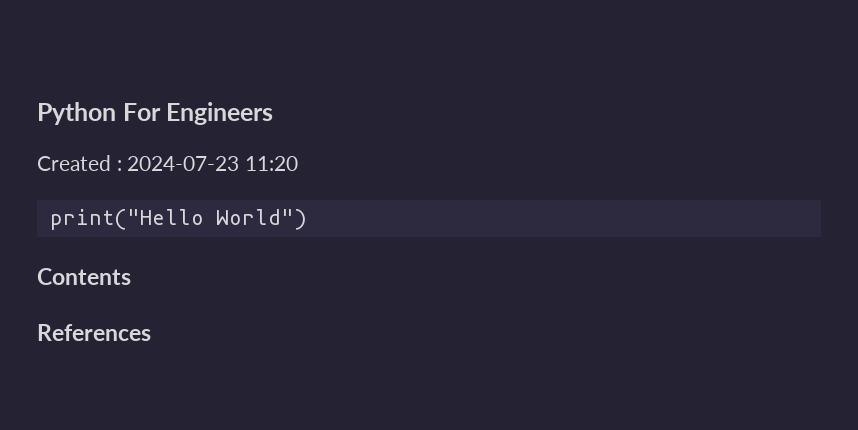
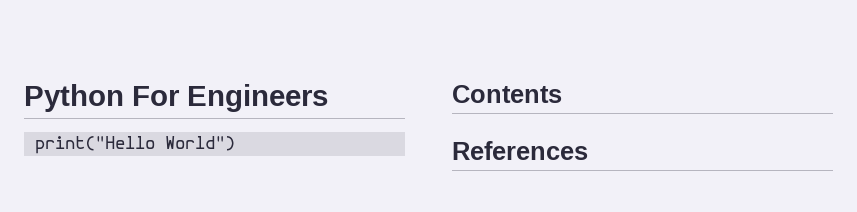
- Created : 2024-07-23 11:20

